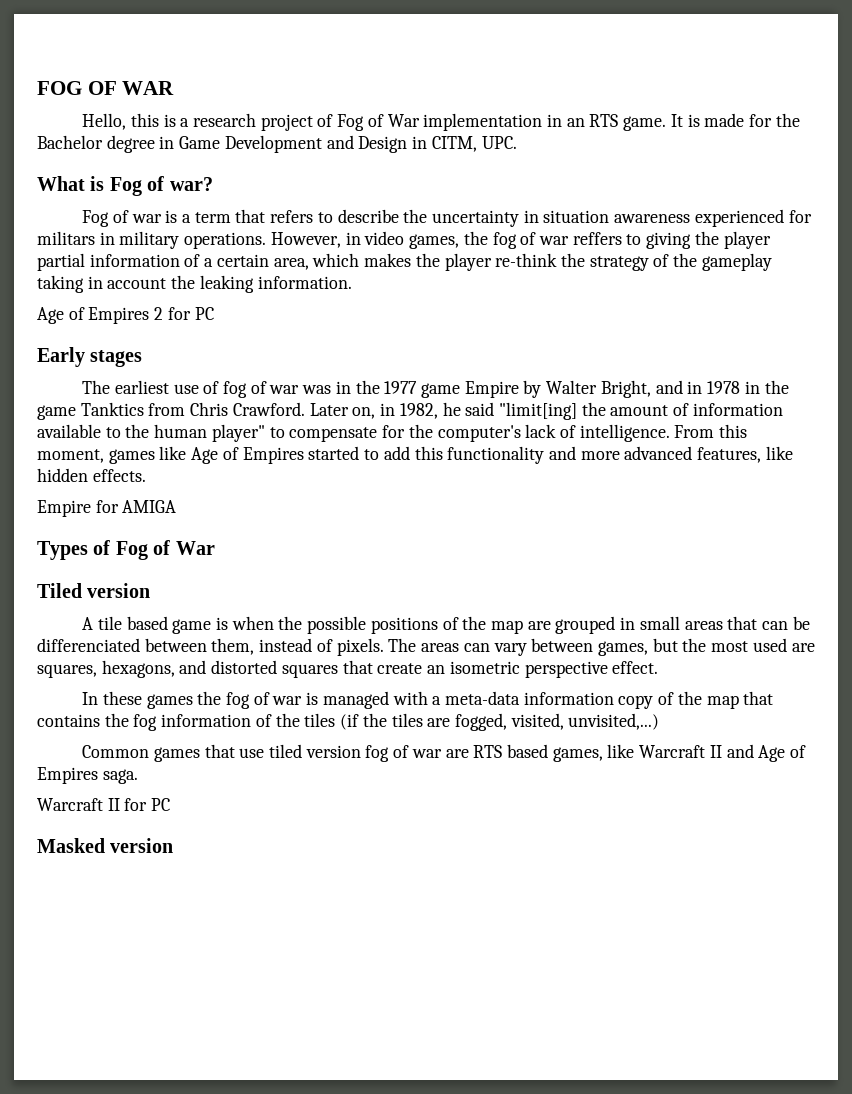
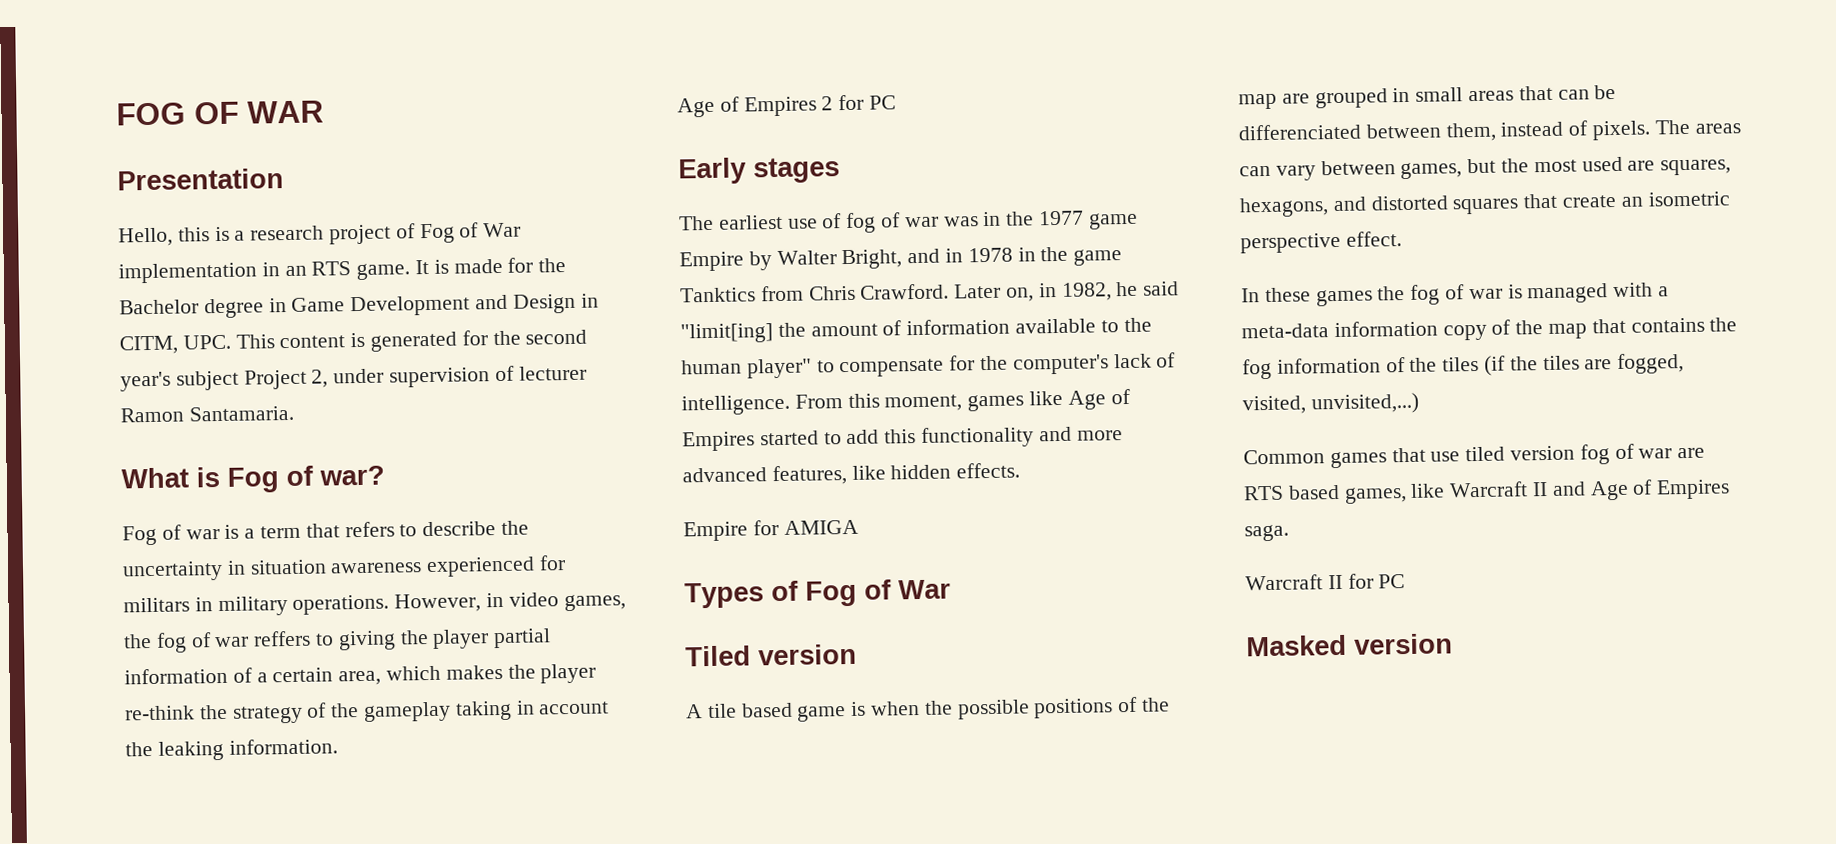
+ Presentation
- It is made for the Bachelor degree in Game Development and Design in CITM, UPC.
+ It is made for the Bachelor degree in Game Development and Design in CITM, UPC. This content is generated for the second year's subject Project 2, under supervision of lecturer Ramon Santamaria.

